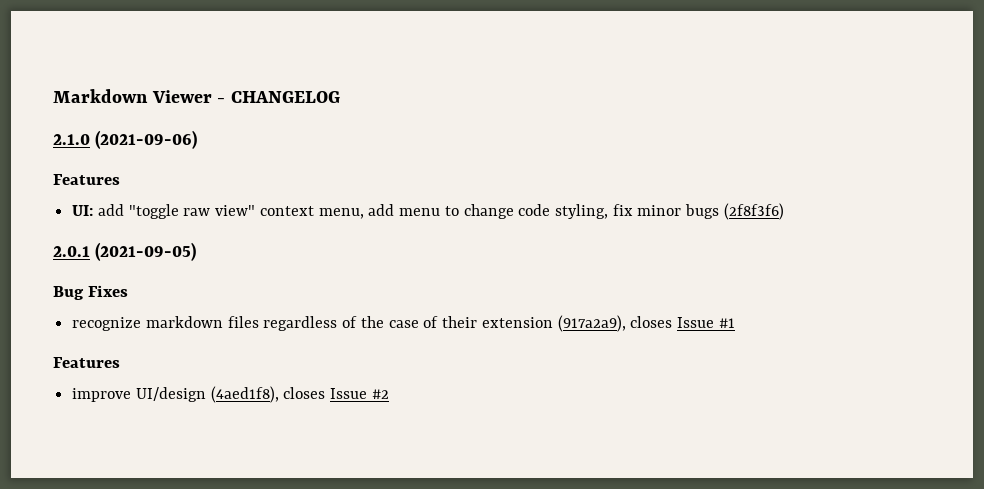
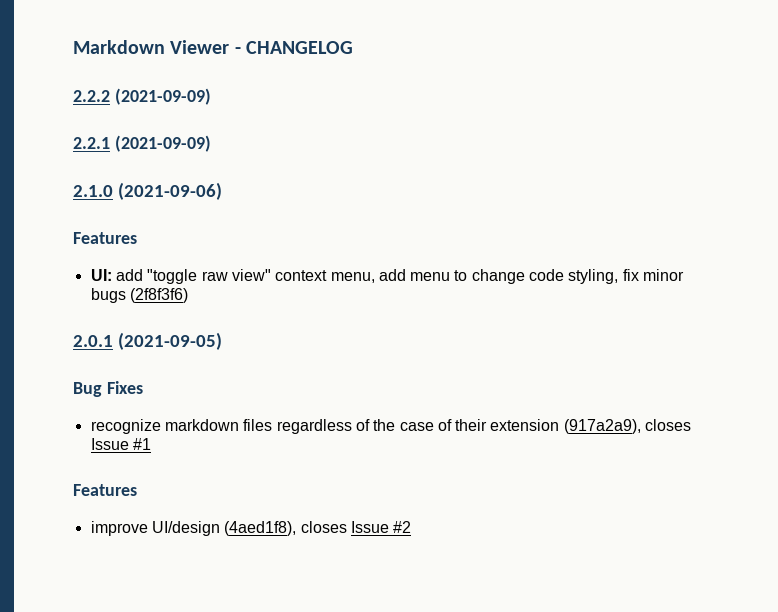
+ 2.2.2 (2021-09-09)
+ 2.2.1 (2021-09-09)

